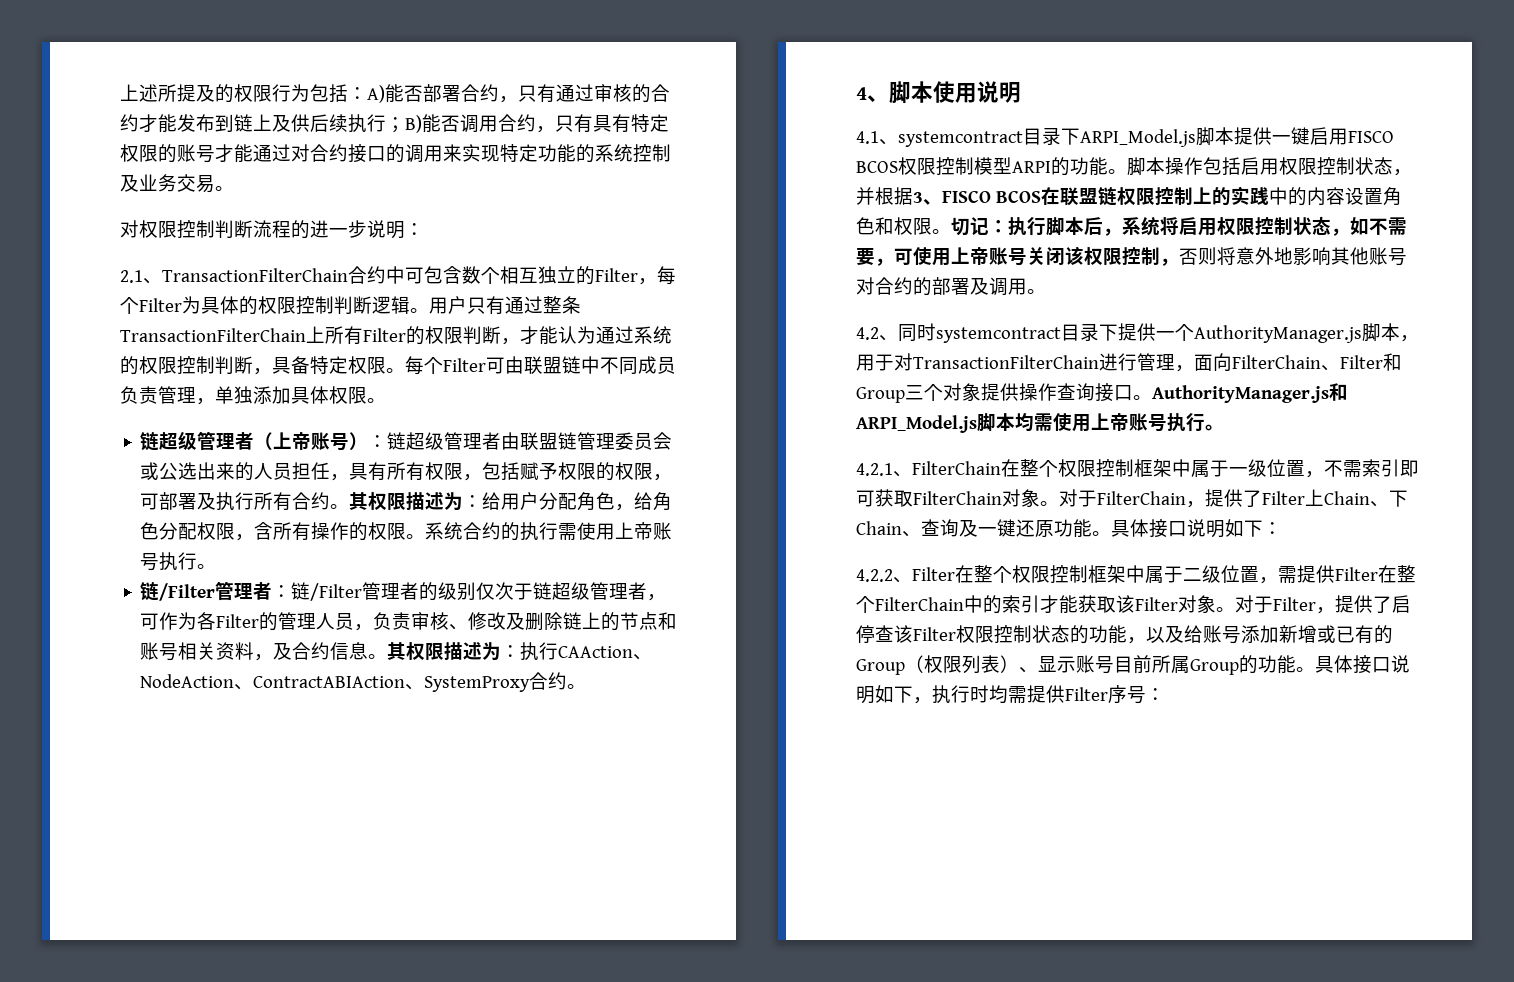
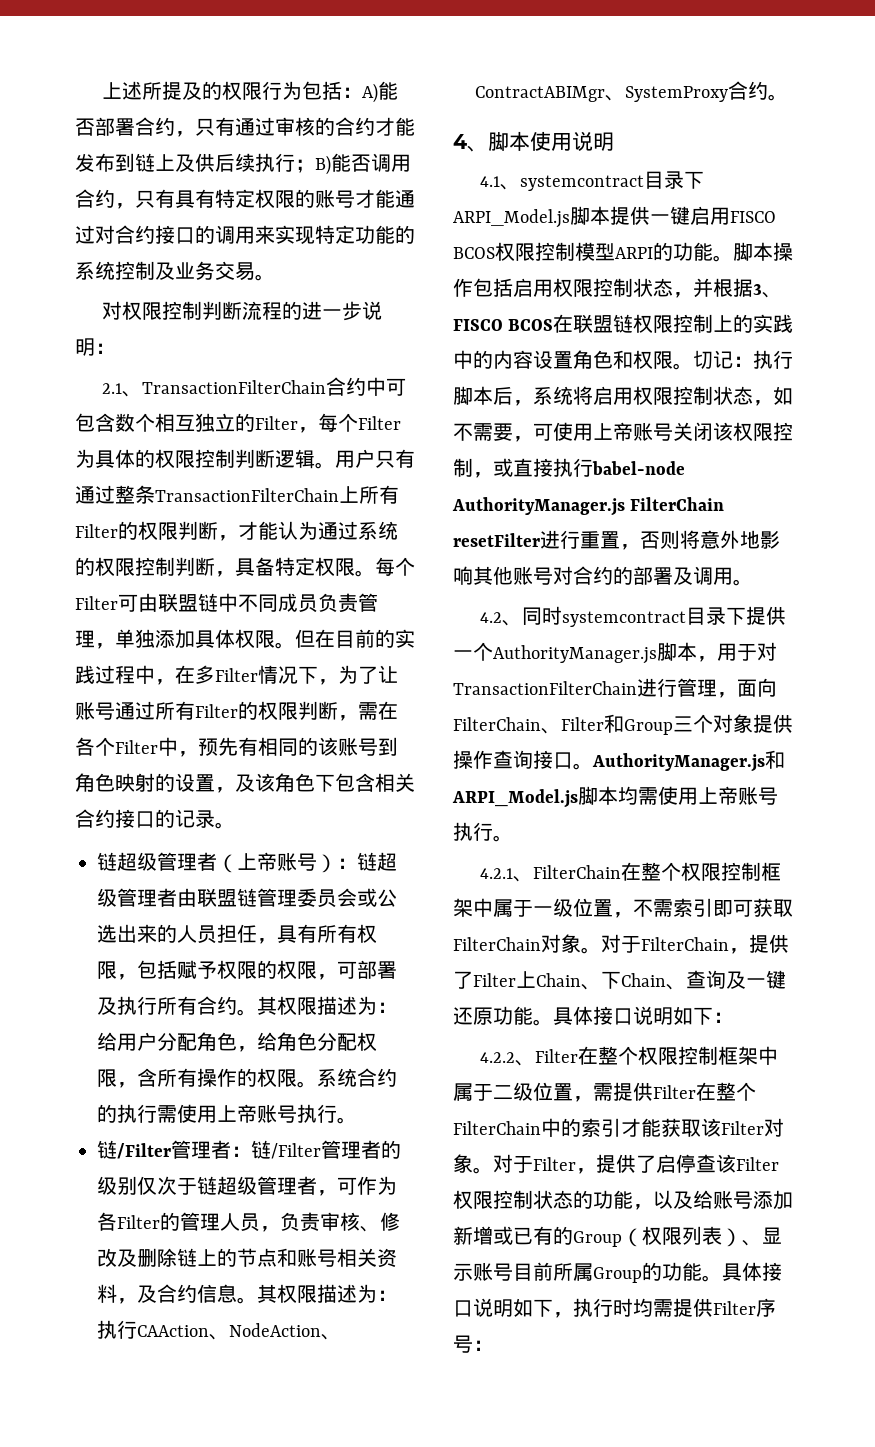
+ 但在目前的实践过程中，在多Filter情况下，为了让账号通过所有Filter的权限判断，需在各个Filter中，预先有相同的该账号到角色映射的设置，及该角色下包含相关合约接口的记录。
- 其权限描述为：执行CAAction、NodeAction、ContractABIAction、SystemProxy合约。
+ 其权限描述为：执行CAAction、NodeAction、ContractABIMgr、SystemProxy合约。
- 切记：执行脚本后，系统将启用权限控制状态，如不需要，可使用上帝账号关闭该权限控制，否则将意外地影响其他账号对合约的部署及调用。
+ 切记：执行脚本后，系统将启用权限控制状态，如不需要，可使用上帝账号关闭该权限控制，或直接执行babel-node AuthorityManager.js FilterChain resetFilter进行重置，否则将意外地影响其他账号对合约的部署及调用。

